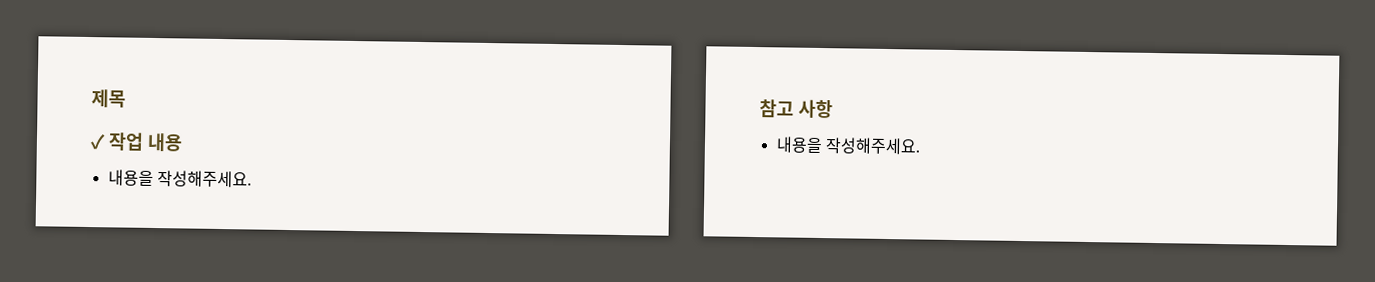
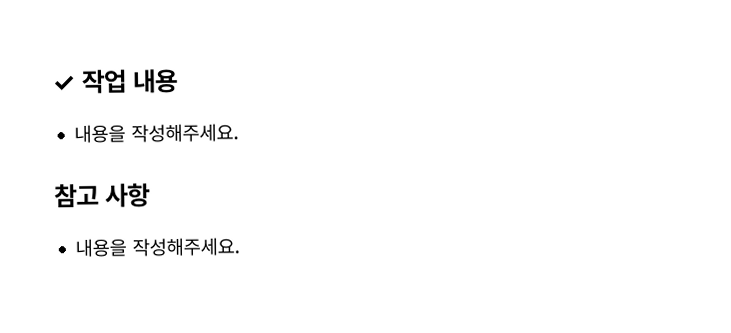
- 제목

